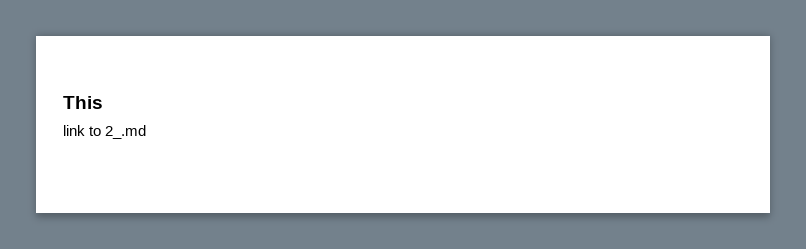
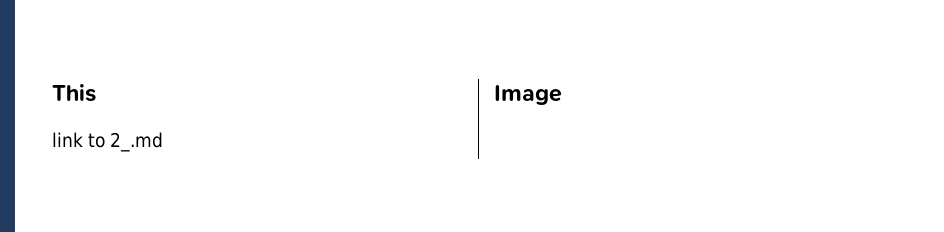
+ Image

